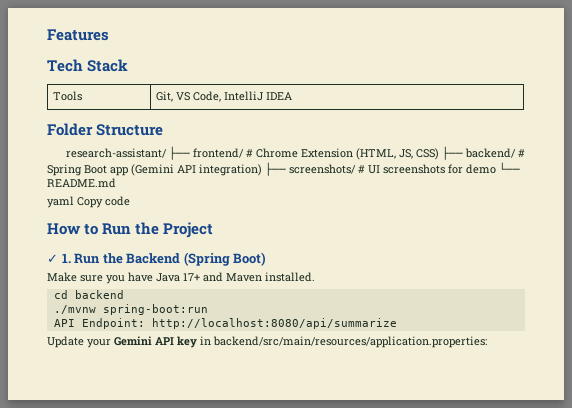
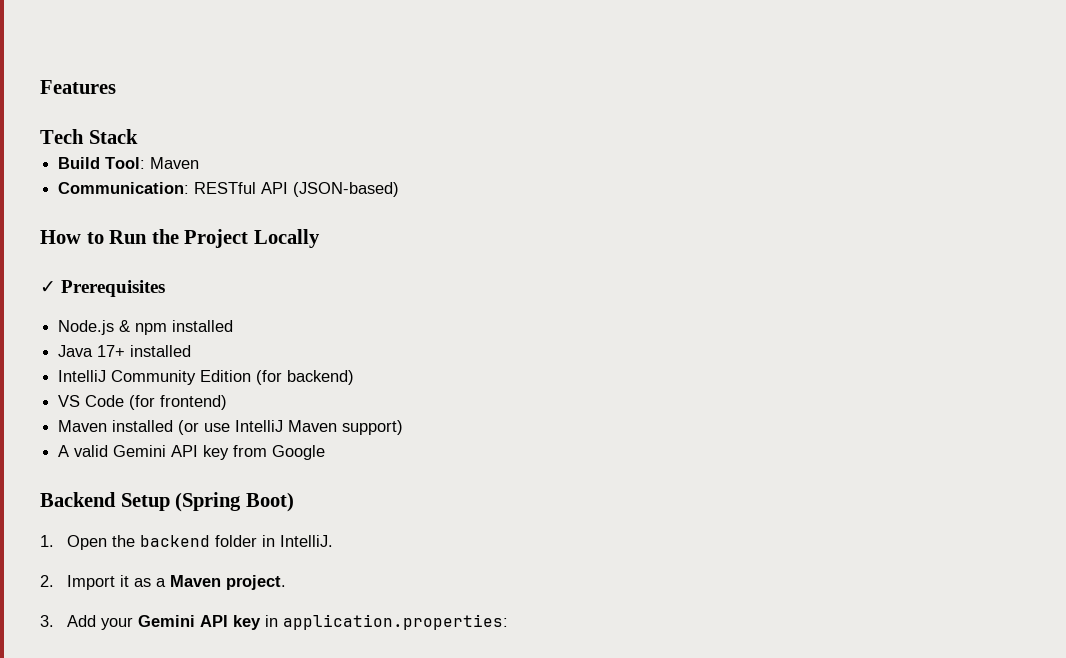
- Tools | Git, VS Code, IntelliJ IDEA
- Folder Structure
- research-assistant/ ├── frontend/ # Chrome Extension (HTML, JS, CSS) ├── backend/ # Spring Boot app (Gemini API integration) ├── screenshots/ # UI screenshots for demo └── README.md
- yaml Copy code
+ Build Tool: Maven
+ Communication: RESTful API (JSON-based)
- How to Run the Project
+ How to Run the Project Locally
- ✓ 1. Run the Backend (Spring Boot)
- Make sure you have Java 17+ and Maven installed.
- cd backend
- ./mvnw spring-boot:run
- API Endpoint: http://localhost:8080/api/summarize
- Update your Gemini API key in backend/src/main/resources/application.properties:
+ ✓ Prerequisites
+ Node.js & npm installed
+ Java 17+ installed
+ IntelliJ Community Edition (for backend)
+ VS Code (for frontend)
+ Maven installed (or use IntelliJ Maven support)
+ A valid Gemini API key from Google
+ Backend Setup (Spring Boot)
+ 1. Open the backend folder in IntelliJ.
+ 2. Import it as a Maven project.
+ 3. Add your Gemini API key in application.properties:

